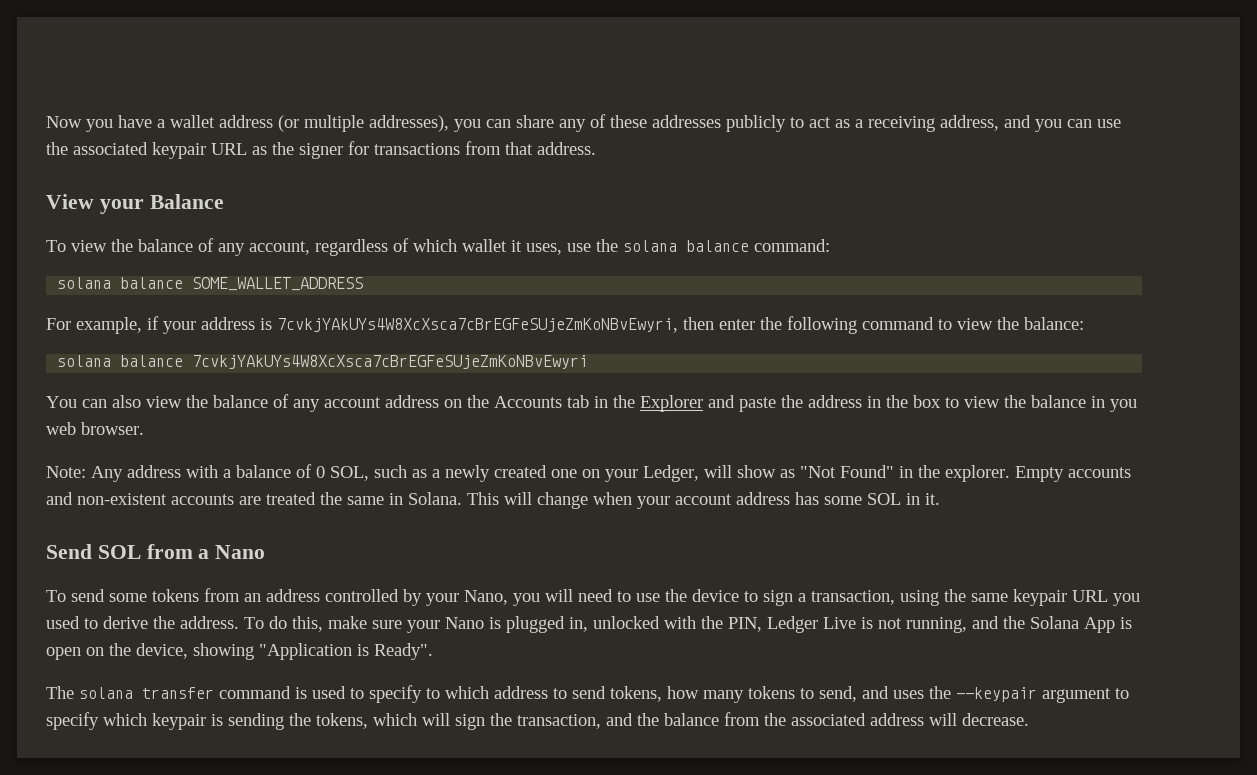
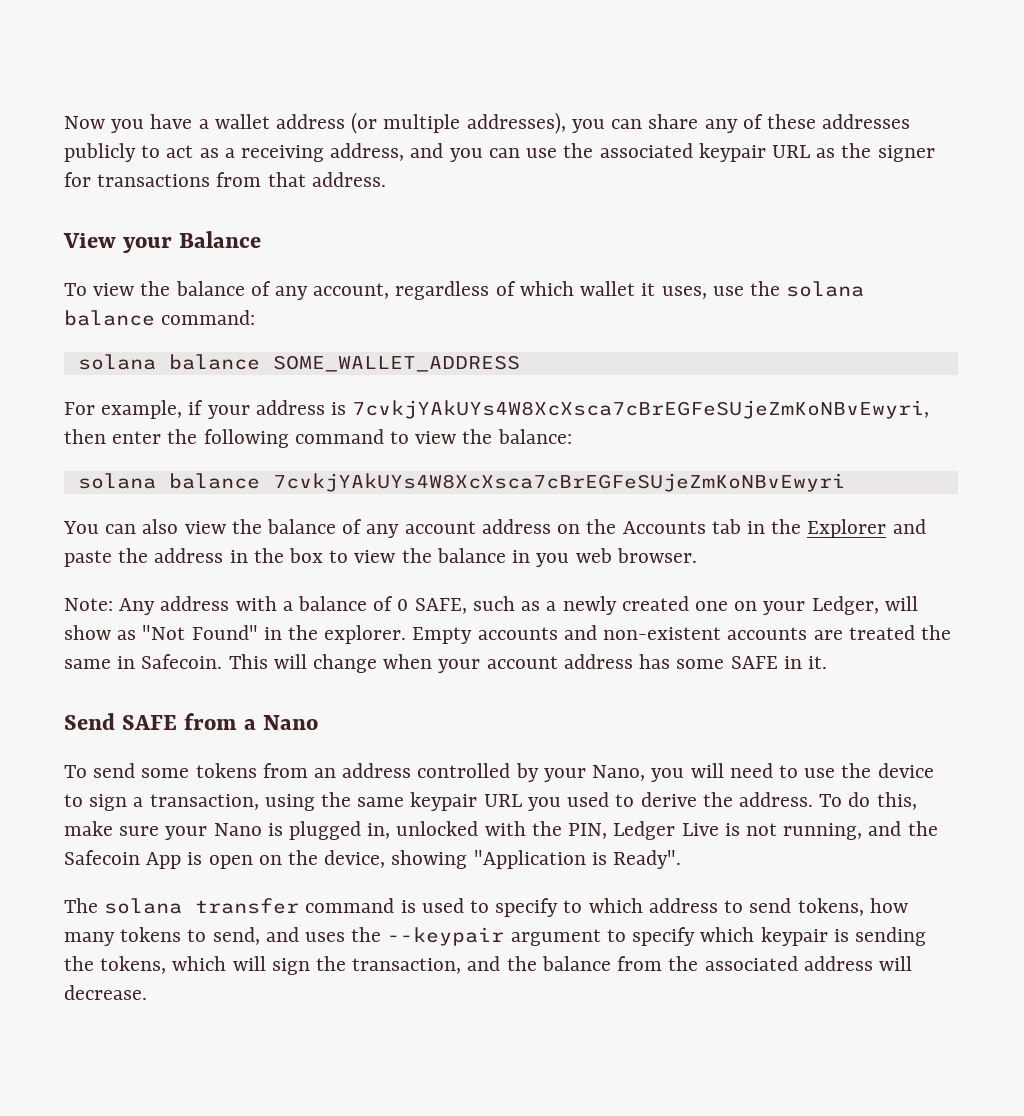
- Note: Any address with a balance of 0 SOL, such as a newly created one on your Ledger, will show as "Not Found" in the explorer.
+ Note: Any address with a balance of 0 SAFE, such as a newly created one on your Ledger, will show as "Not Found" in the explorer.
- Empty accounts and non-existent accounts are treated the same in Solana.
+ Empty accounts and non-existent accounts are treated the same in Safecoin.
- This will change when your account address has some SOL in it.
+ This will change when your account address has some SAFE in it.
- Send SOL from a Nano
+ Send SAFE from a Nano
- To do this, make sure your Nano is plugged in, unlocked with the PIN, Ledger Live is not running, and the Solana App is open on the device, showing "Application is Ready".
+ To do this, make sure your Nano is plugged in, unlocked with the PIN, Ledger Live is not running, and the Safecoin App is open on the device, showing "Application is Ready".

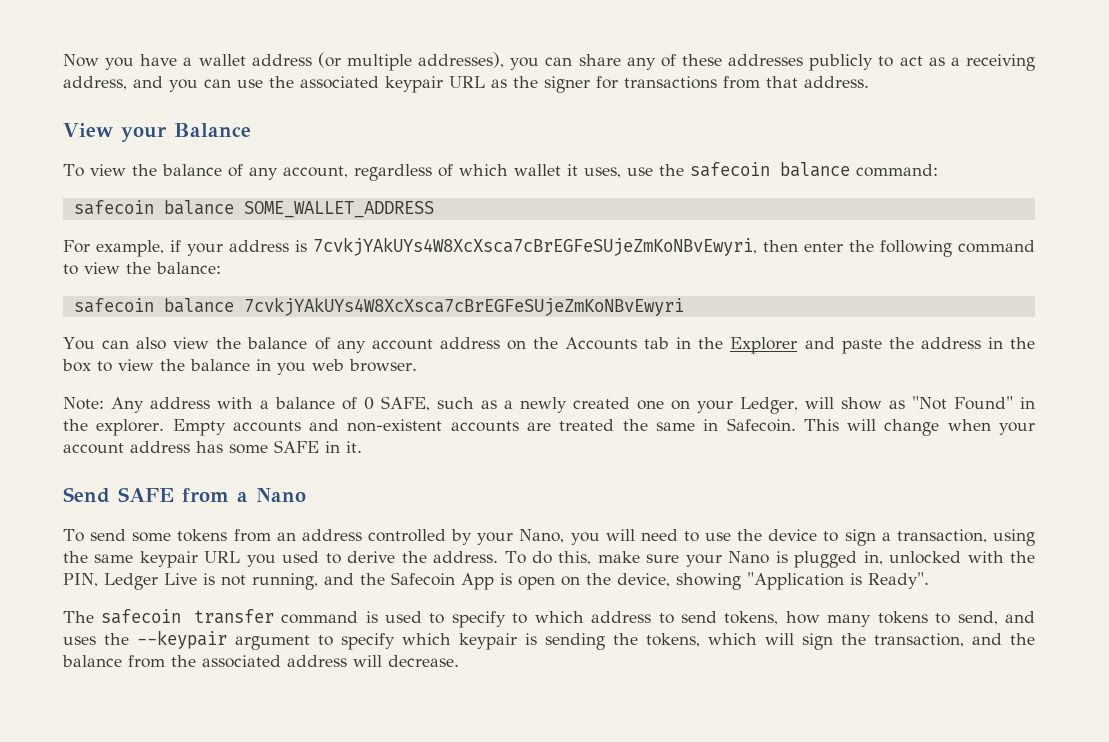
- To view the balance of any account, regardless of which wallet it uses, use the solana balance command:
+ To view the balance of any account, regardless of which wallet it uses, use the safecoin balance command:
- solana balance SOME_WALLET_ADDRESS
+ safecoin balance SOME_WALLET_ADDRESS
- solana balance 7cvkjYAkUYs4W8XcXsca7cBrEGFeSUjeZmKoNBvEwyri
+ safecoin balance 7cvkjYAkUYs4W8XcXsca7cBrEGFeSUjeZmKoNBvEwyri
- The solana transfer command is used to specify to which address to send tokens, how many tokens to send, and uses the --keypair argument to specify which keypair is sending the tokens, which will sign the transaction, and the balance from the associated address will decrease.
+ The safecoin transfer command is used to specify to which address to send tokens, how many tokens to send, and uses the --keypair argument to specify which keypair is sending the tokens, which will sign the transaction, and the balance from the associated address will decrease.

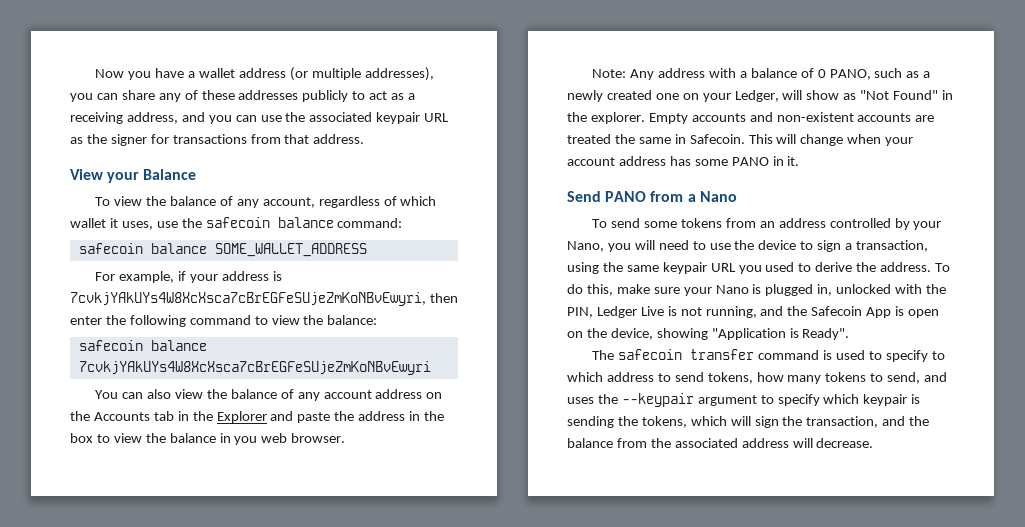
- Note: Any address with a balance of 0 SAFE, such as a newly created one on your Ledger, will show as "Not Found" in the explorer.
+ Note: Any address with a balance of 0 PANO, such as a newly created one on your Ledger, will show as "Not Found" in the explorer.
- This will change when your account address has some SAFE in it.
+ This will change when your account address has some PANO in it.
- Send SAFE from a Nano
+ Send PANO from a Nano

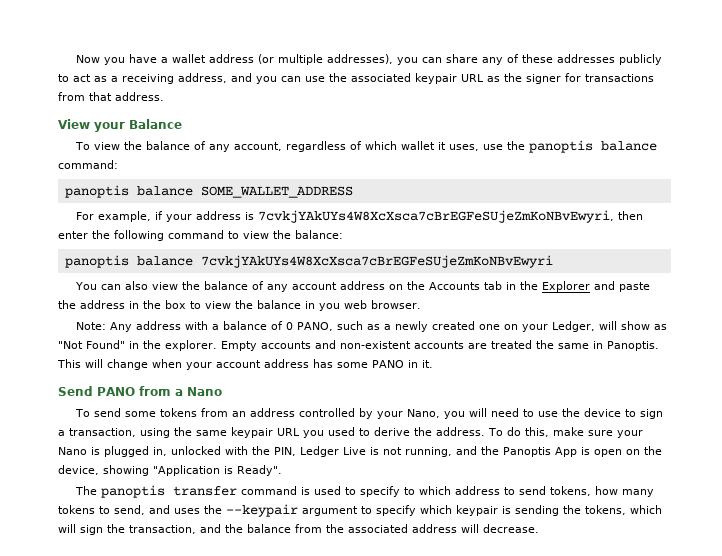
- To view the balance of any account, regardless of which wallet it uses, use the safecoin balance command:
+ To view the balance of any account, regardless of which wallet it uses, use the panoptis balance command:
- safecoin balance SOME_WALLET_ADDRESS
+ panoptis balance SOME_WALLET_ADDRESS
- safecoin balance 7cvkjYAkUYs4W8XcXsca7cBrEGFeSUjeZmKoNBvEwyri
+ panoptis balance 7cvkjYAkUYs4W8XcXsca7cBrEGFeSUjeZmKoNBvEwyri
- Empty accounts and non-existent accounts are treated the same in Safecoin.
+ Empty accounts and non-existent accounts are treated the same in Panoptis.
- To do this, make sure your Nano is plugged in, unlocked with the PIN, Ledger Live is not running, and the Safecoin App is open on the device, showing "Application is Ready".
+ To do this, make sure your Nano is plugged in, unlocked with the PIN, Ledger Live is not running, and the Panoptis App is open on the device, showing "Application is Ready".
- The safecoin transfer command is used to specify to which address to send tokens, how many tokens to send, and uses the --keypair argument to specify which keypair is sending the tokens, which will sign the transaction, and the balance from the associated address will decrease.
+ The panoptis transfer command is used to specify to which address to send tokens, how many tokens to send, and uses the --keypair argument to specify which keypair is sending the tokens, which will sign the transaction, and the balance from the associated address will decrease.

